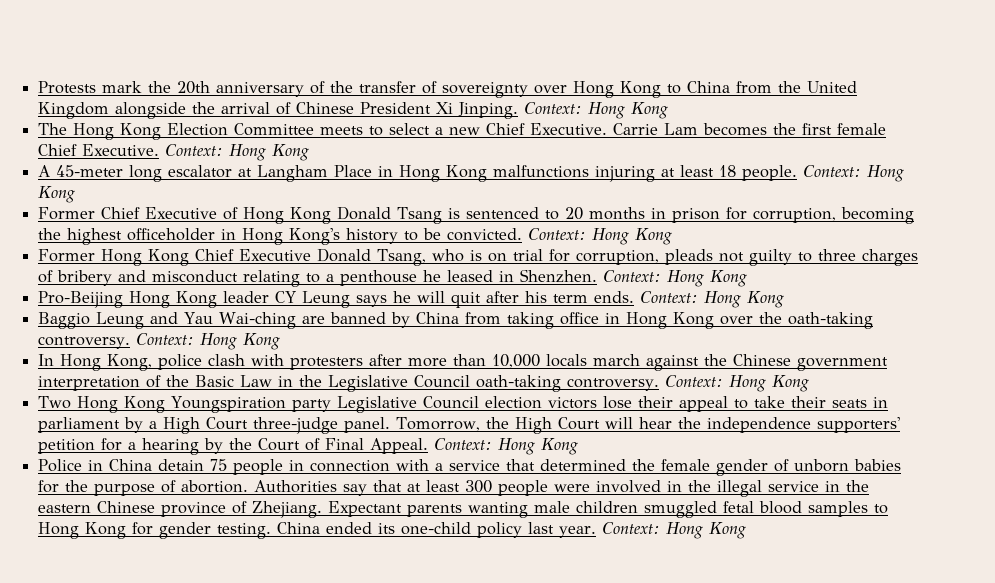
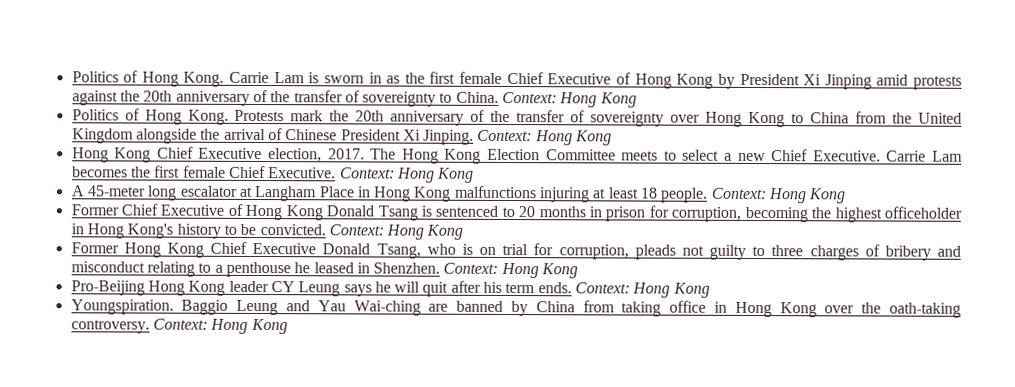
+ Politics of Hong Kong. Carrie Lam is sworn in as the first female Chief Executive of Hong Kong by President Xi Jinping amid protests against the 20th anniversary of the transfer of sovereignty to China. Context: Hong Kong
+ Politics of Hong Kong.
+ Hong Kong Chief Executive election, 2017.
+ Youngspiration.
- In Hong Kong, police clash with protesters after more than 10,000 locals march against the Chinese government interpretation of the Basic Law in the Legislative Council oath-taking controversy. Context: Hong Kong
- Two Hong Kong Youngspiration party Legislative Council election victors lose their appeal to take their seats in parliament by a High Court three-judge panel. Tomorrow, the High Court will hear the independence supporters' petition for a hearing by the Court of Final Appeal. Context: Hong Kong
- Police in China detain 75 people in connection with a service that determined the female gender of unborn babies for the purpose of abortion. Authorities say that at least 300 people were involved in the illegal service in the eastern Chinese province of Zhejiang. Expectant parents wanting male children smuggled fetal blood samples to Hong Kong for gender testing. China ended its one-child policy last year. Context: Hong Kong

